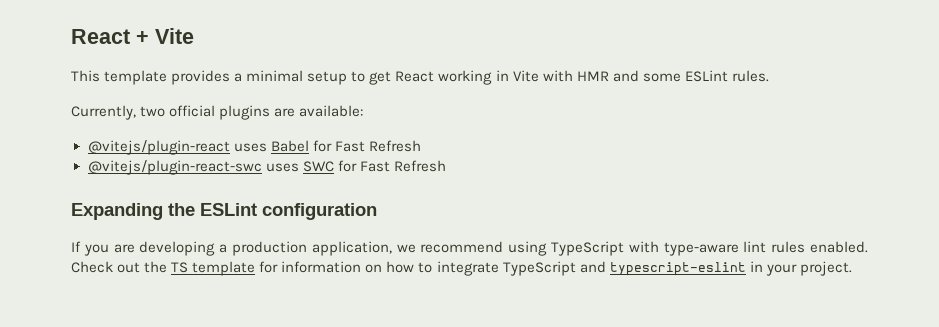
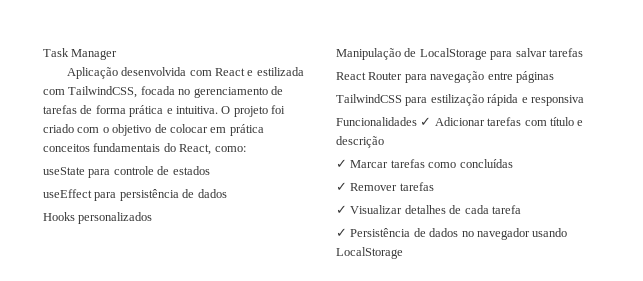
- React + Vite
- This template provides a minimal setup to get React working in Vite with HMR and some ESLint rules.
- Currently, two official plugins are available:
- @vitejs/plugin-react uses Babel for Fast Refresh
- @vitejs/plugin-react-swc uses SWC for Fast Refresh
- Expanding the ESLint configuration
- If you are developing a production application, we recommend using TypeScript with type-aware lint rules enabled. Check out the TS template for information on how to integrate TypeScript and typescript-eslint in your project.
+ Task Manager
+ Aplicação desenvolvida com React e estilizada com TailwindCSS, focada no gerenciamento de tarefas de forma prática e intuitiva. O projeto foi criado com o objetivo de colocar em prática conceitos fundamentais do React, como:
+ useState para controle de estados
+ useEffect para persistência de dados
+ Hooks personalizados
+ Manipulação de LocalStorage para salvar tarefas
+ React Router para navegação entre páginas
+ TailwindCSS para estilização rápida e responsiva
+ Funcionalidades ✓ Adicionar tarefas com título e descrição
+ ✓ Marcar tarefas como concluídas
+ ✓ Remover tarefas
+ ✓ Visualizar detalhes de cada tarefa
+ ✓ Persistência de dados no navegador usando LocalStorage

